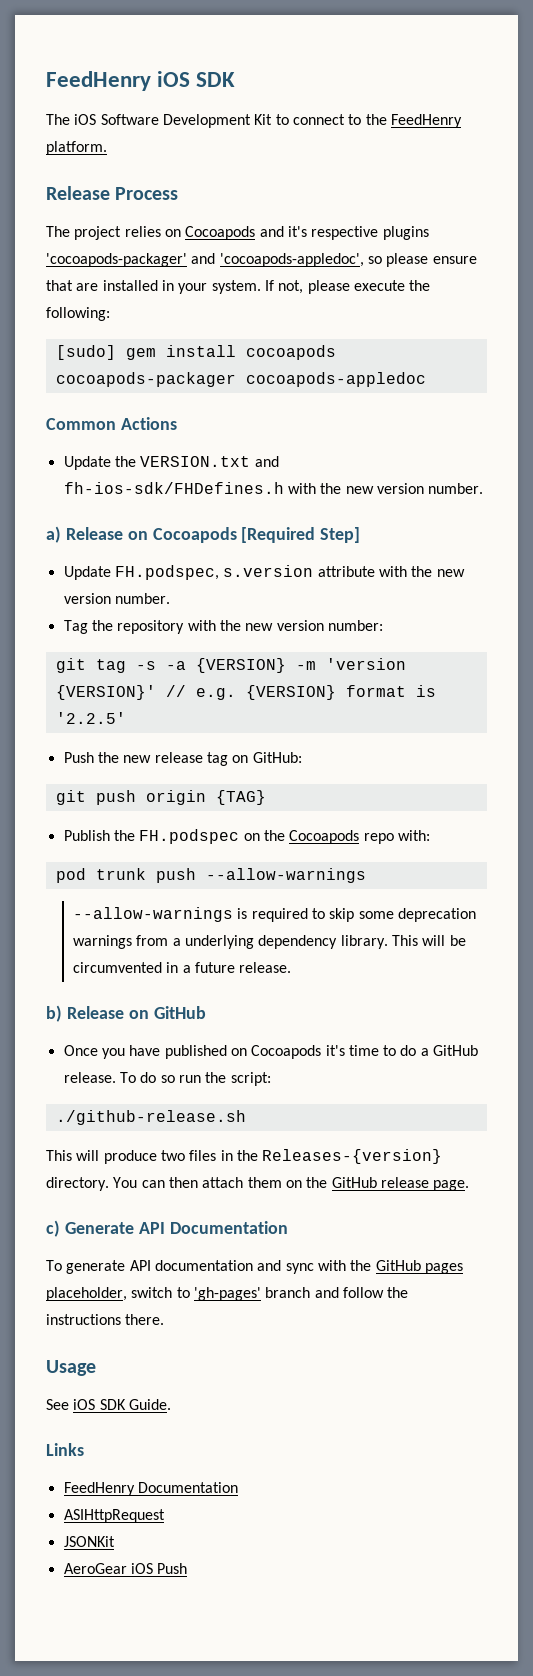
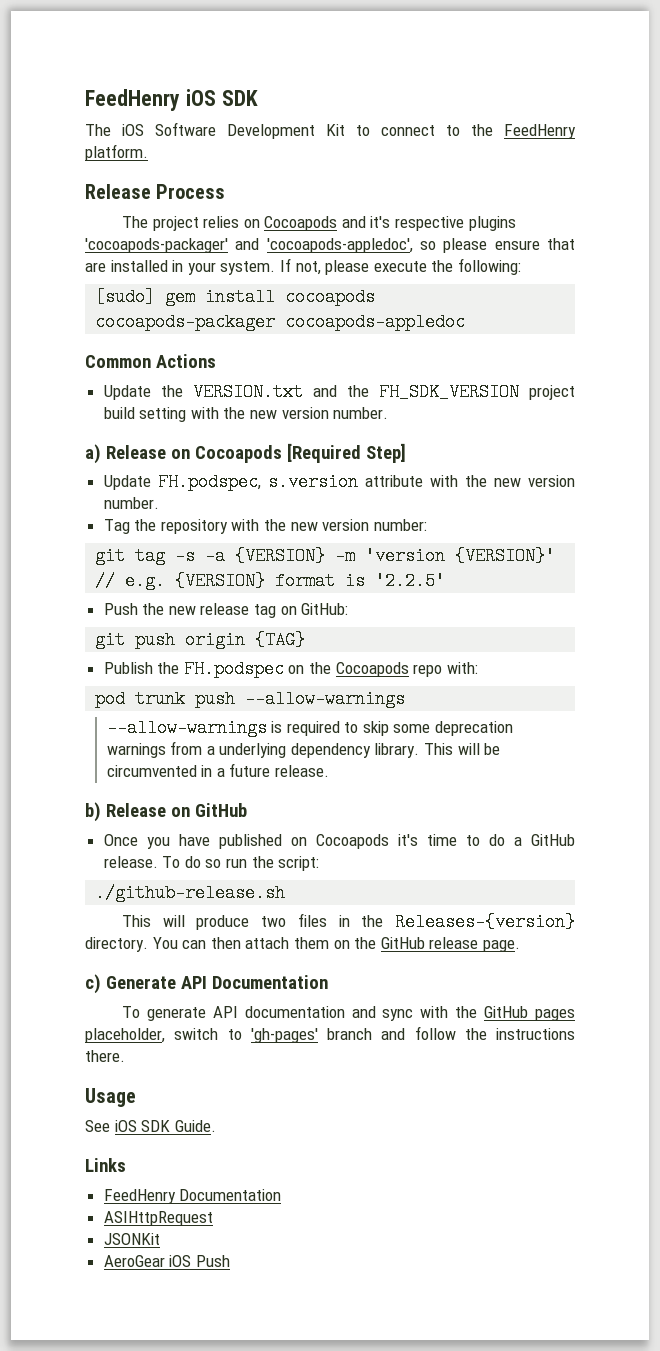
- Update the VERSION.txt and fh-ios-sdk/FHDefines.h with the new version number.
+ Update the VERSION.txt and the FH_SDK_VERSION project build setting with the new version number.

